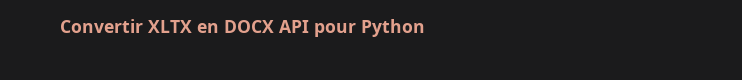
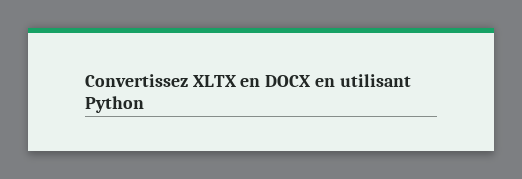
- Convertir XLTX en DOCX API pour Python
+ Convertissez XLTX en DOCX en utilisant Python

